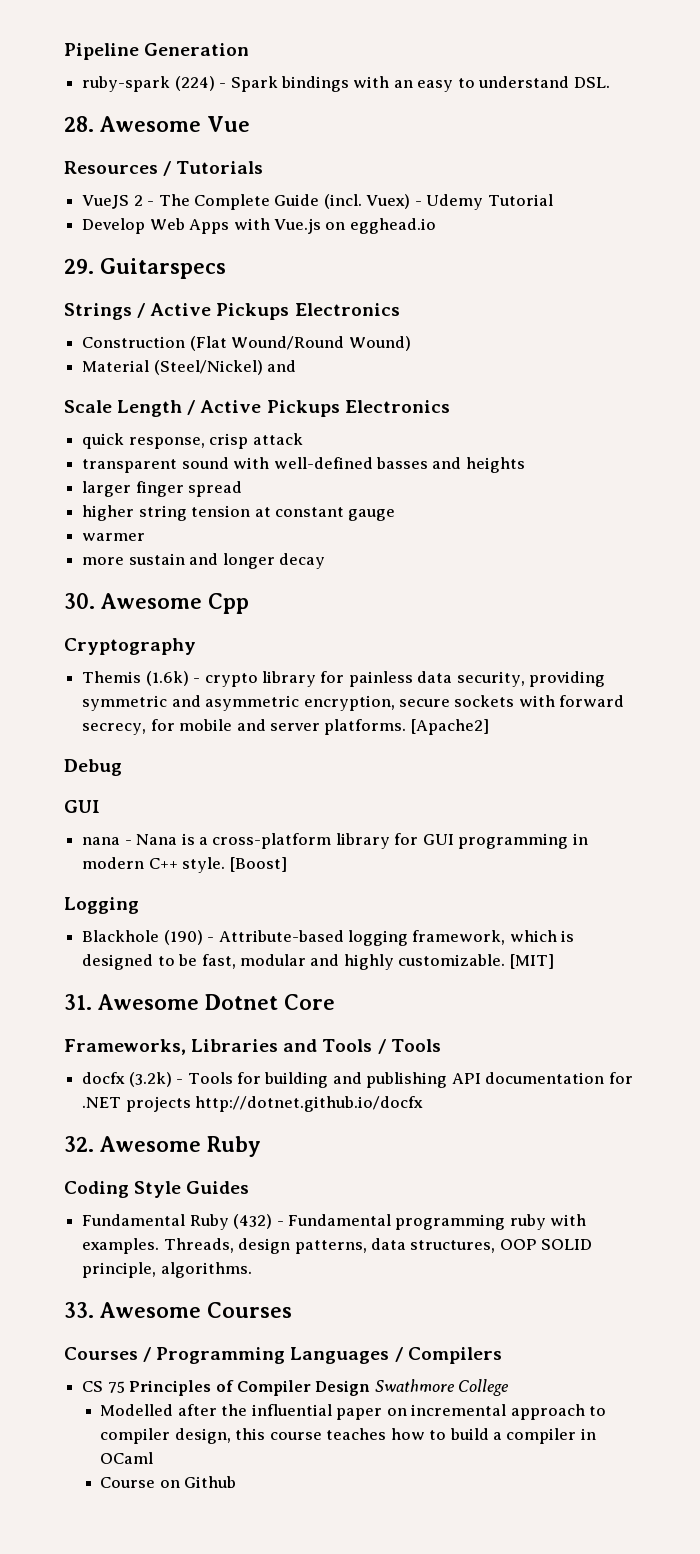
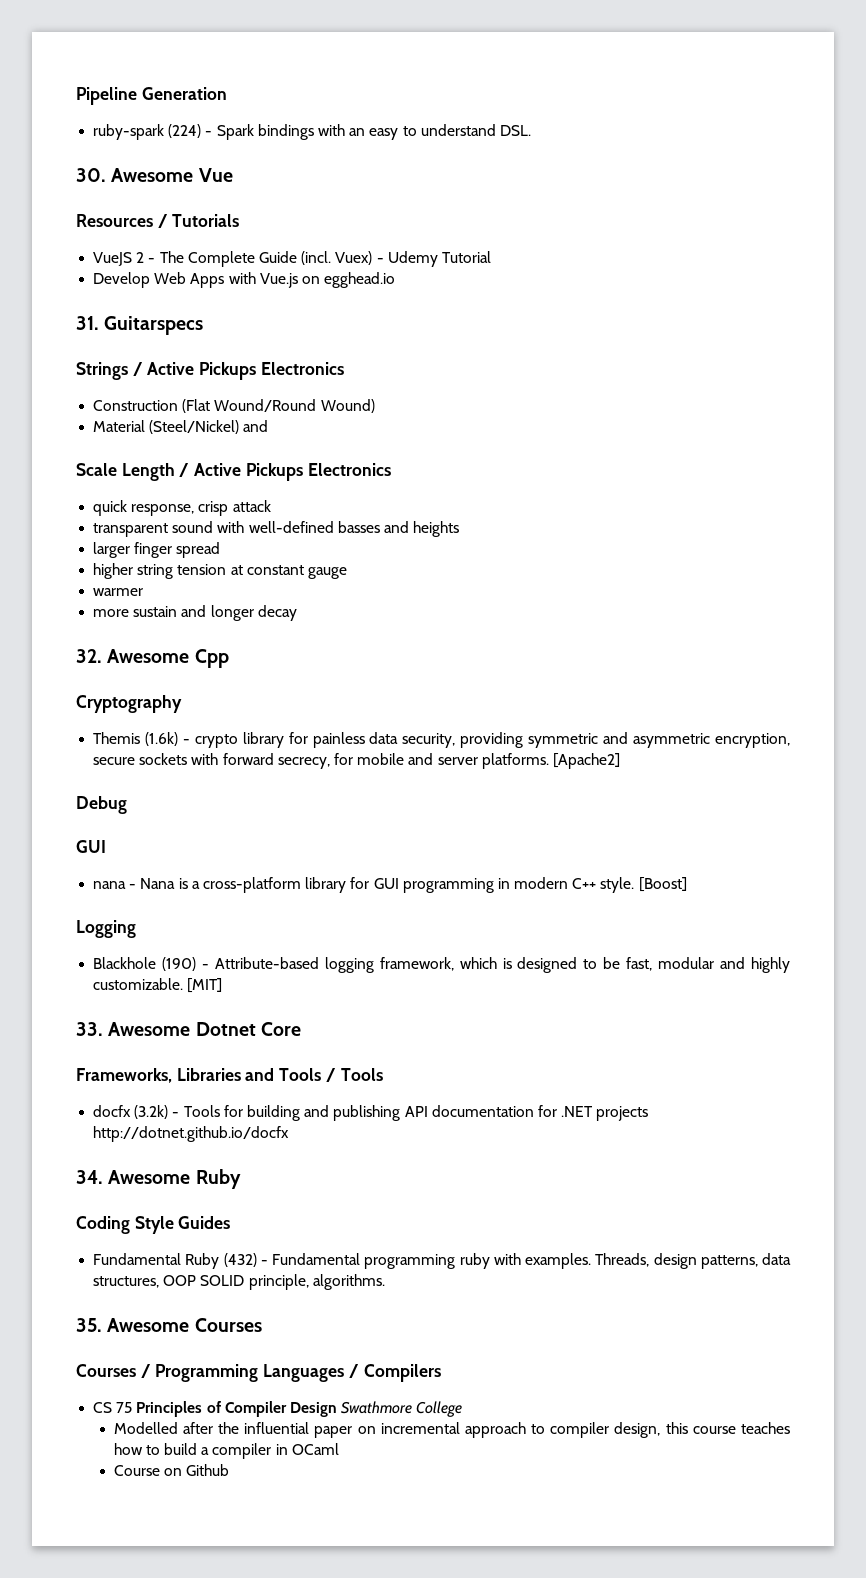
- 28. Awesome Vue
+ 30. Awesome Vue
- 29. Guitarspecs
+ 31. Guitarspecs
- 30. Awesome Cpp
+ 32. Awesome Cpp
- 31. Awesome Dotnet Core
+ 33. Awesome Dotnet Core
- 32. Awesome Ruby
+ 34. Awesome Ruby
- 33. Awesome Courses
+ 35. Awesome Courses

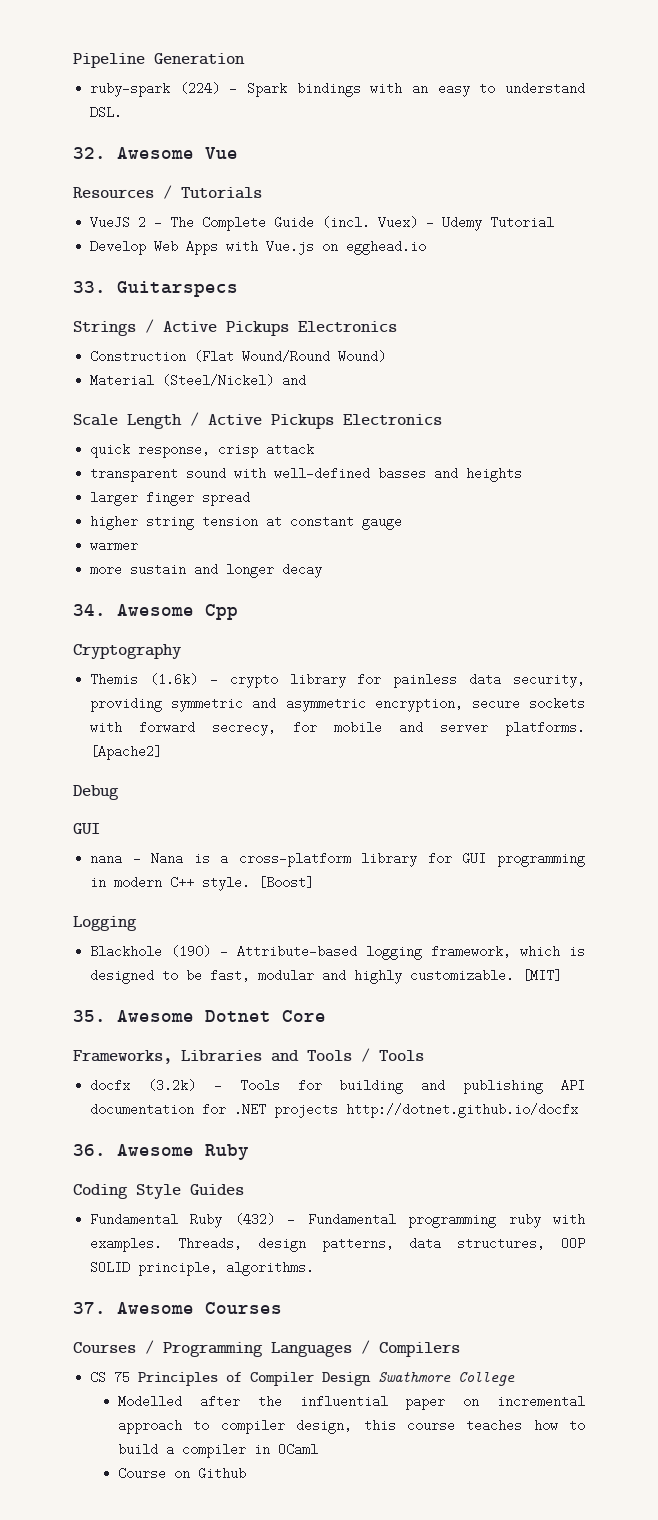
- 30. Awesome Vue
+ 32. Awesome Vue
- 31. Guitarspecs
+ 33. Guitarspecs
- 32. Awesome Cpp
+ 34. Awesome Cpp
- 33. Awesome Dotnet Core
+ 35. Awesome Dotnet Core
- 34. Awesome Ruby
+ 36. Awesome Ruby
- 35. Awesome Courses
+ 37. Awesome Courses

